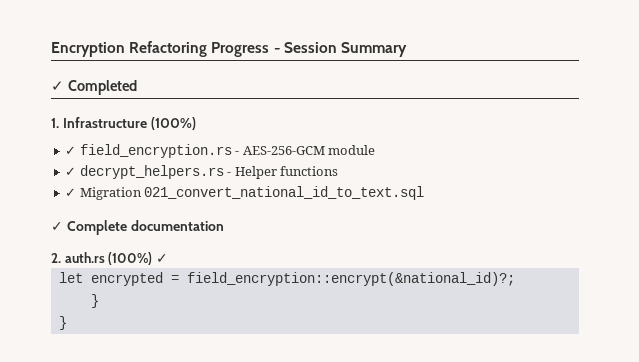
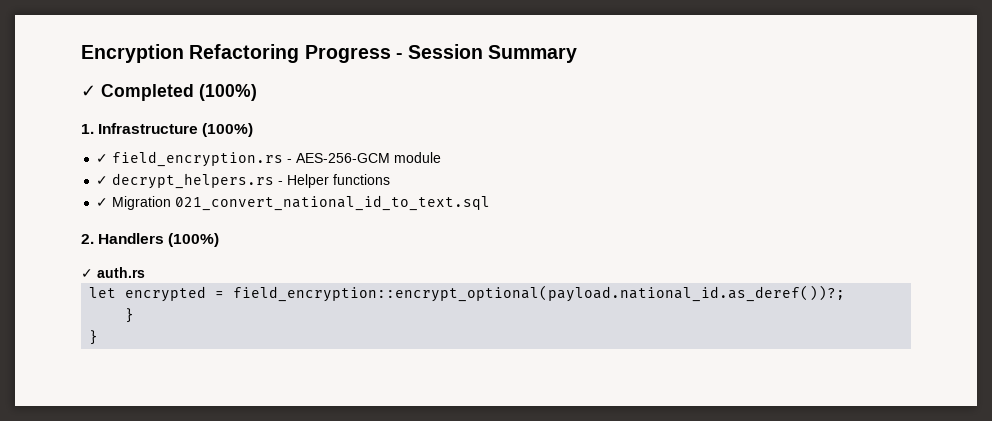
- ✓ Completed
+ ✓ Completed (100%)
- ✓ Complete documentation
- 2. auth.rs (100%) ✓
+ 2. Handlers (100%)
+ ✓ auth.rs
- let encrypted = field_encryption::encrypt(&national_id)?;
+ let encrypted = field_encryption::encrypt_optional(payload.national_id.as_deref())?;

